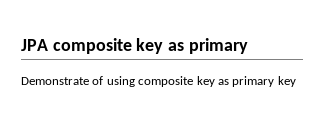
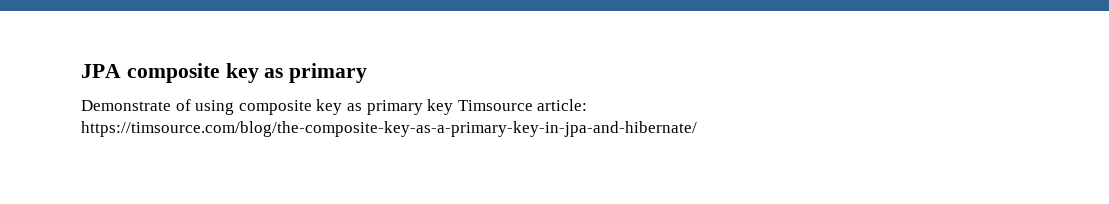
- Demonstrate of using composite key as primary key
+ Demonstrate of using composite key as primary key Timsource article: https://timsource.com/blog/the-composite-key-as-a-primary-key-in-jpa-and-hibernate/

